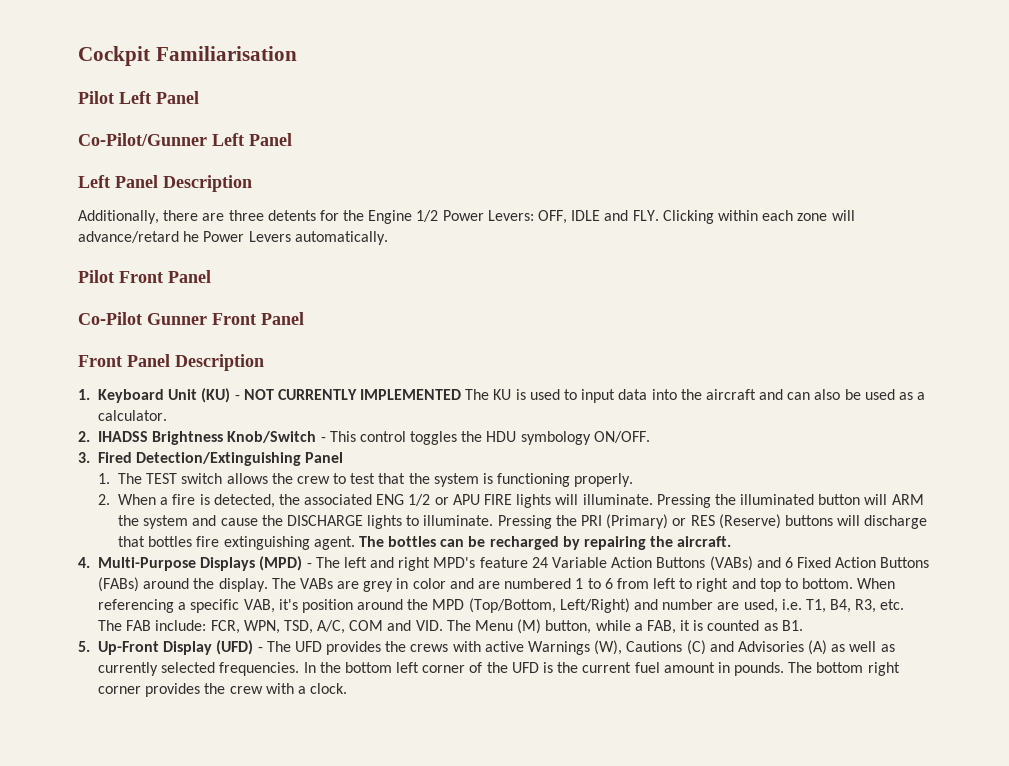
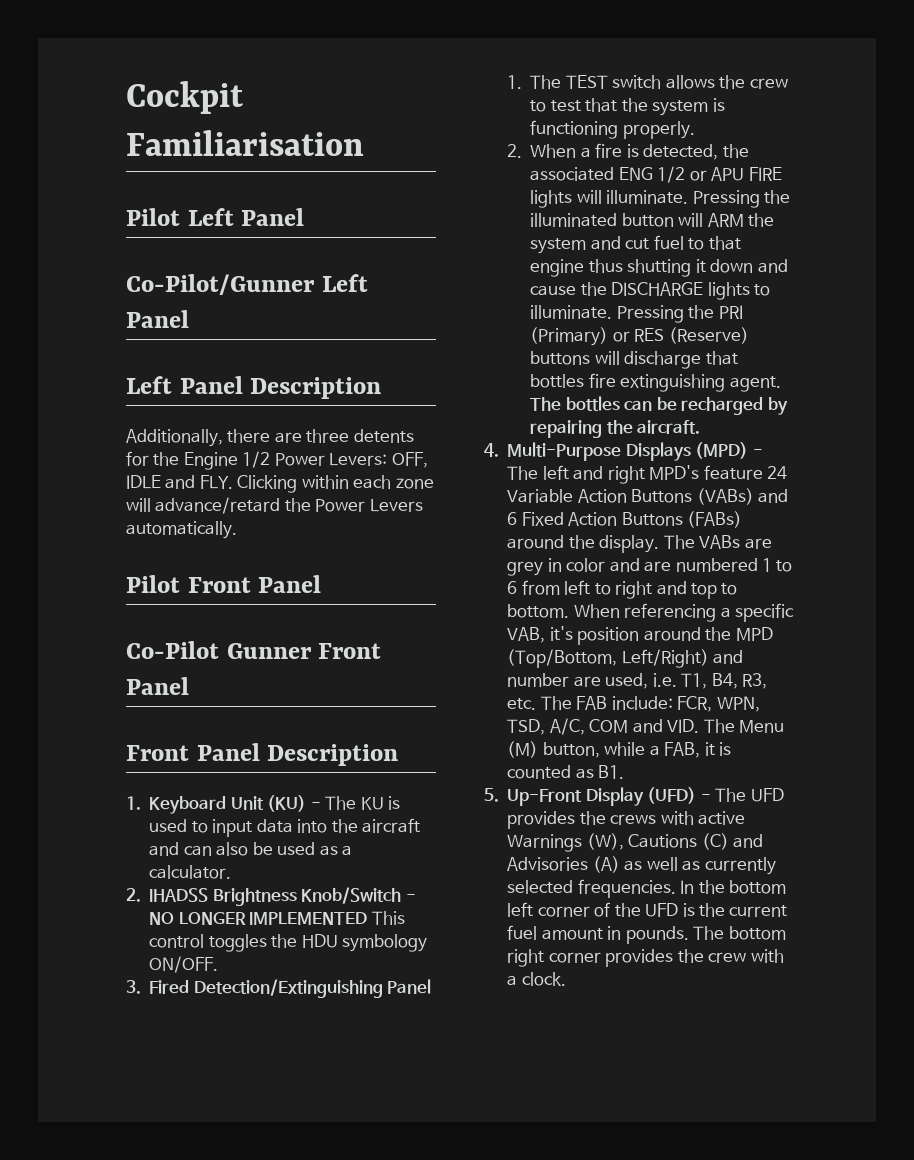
- Additionally, there are three detents for the Engine 1/2 Power Levers: OFF, IDLE and FLY. Clicking within each zone will advance/retard he Power Levers automatically.
+ Additionally, there are three detents for the Engine 1/2 Power Levers: OFF, IDLE and FLY. Clicking within each zone will advance/retard the Power Levers automatically.
- 1. Keyboard Unit (KU) - NOT CURRENTLY IMPLEMENTED The KU is used to input data into the aircraft and can also be used as a calculator.
+ 1. Keyboard Unit (KU) - The KU is used to input data into the aircraft and can also be used as a calculator.
- 2. IHADSS Brightness Knob/Switch - This control toggles the HDU symbology ON/OFF.
+ 2. IHADSS Brightness Knob/Switch - NO LONGER IMPLEMENTED This control toggles the HDU symbology ON/OFF.
- Pressing the illuminated button will ARM the system and cause the DISCHARGE lights to illuminate.
+ Pressing the illuminated button will ARM the system and cut fuel to that engine thus shutting it down and cause the DISCHARGE lights to illuminate.

